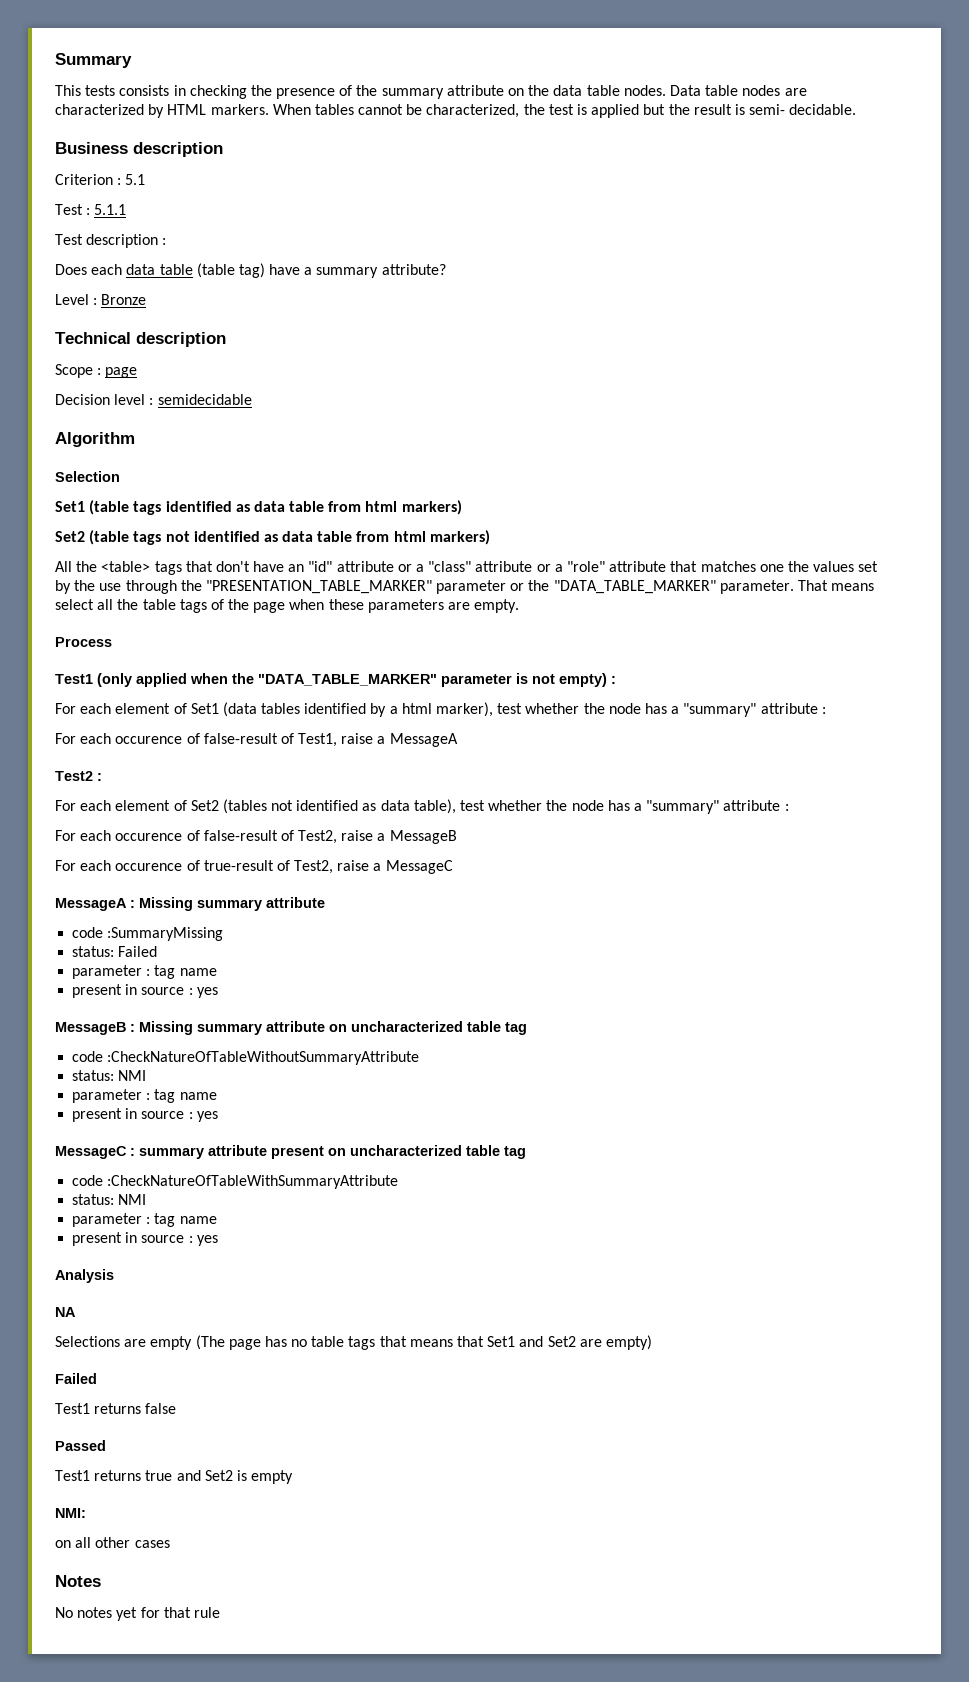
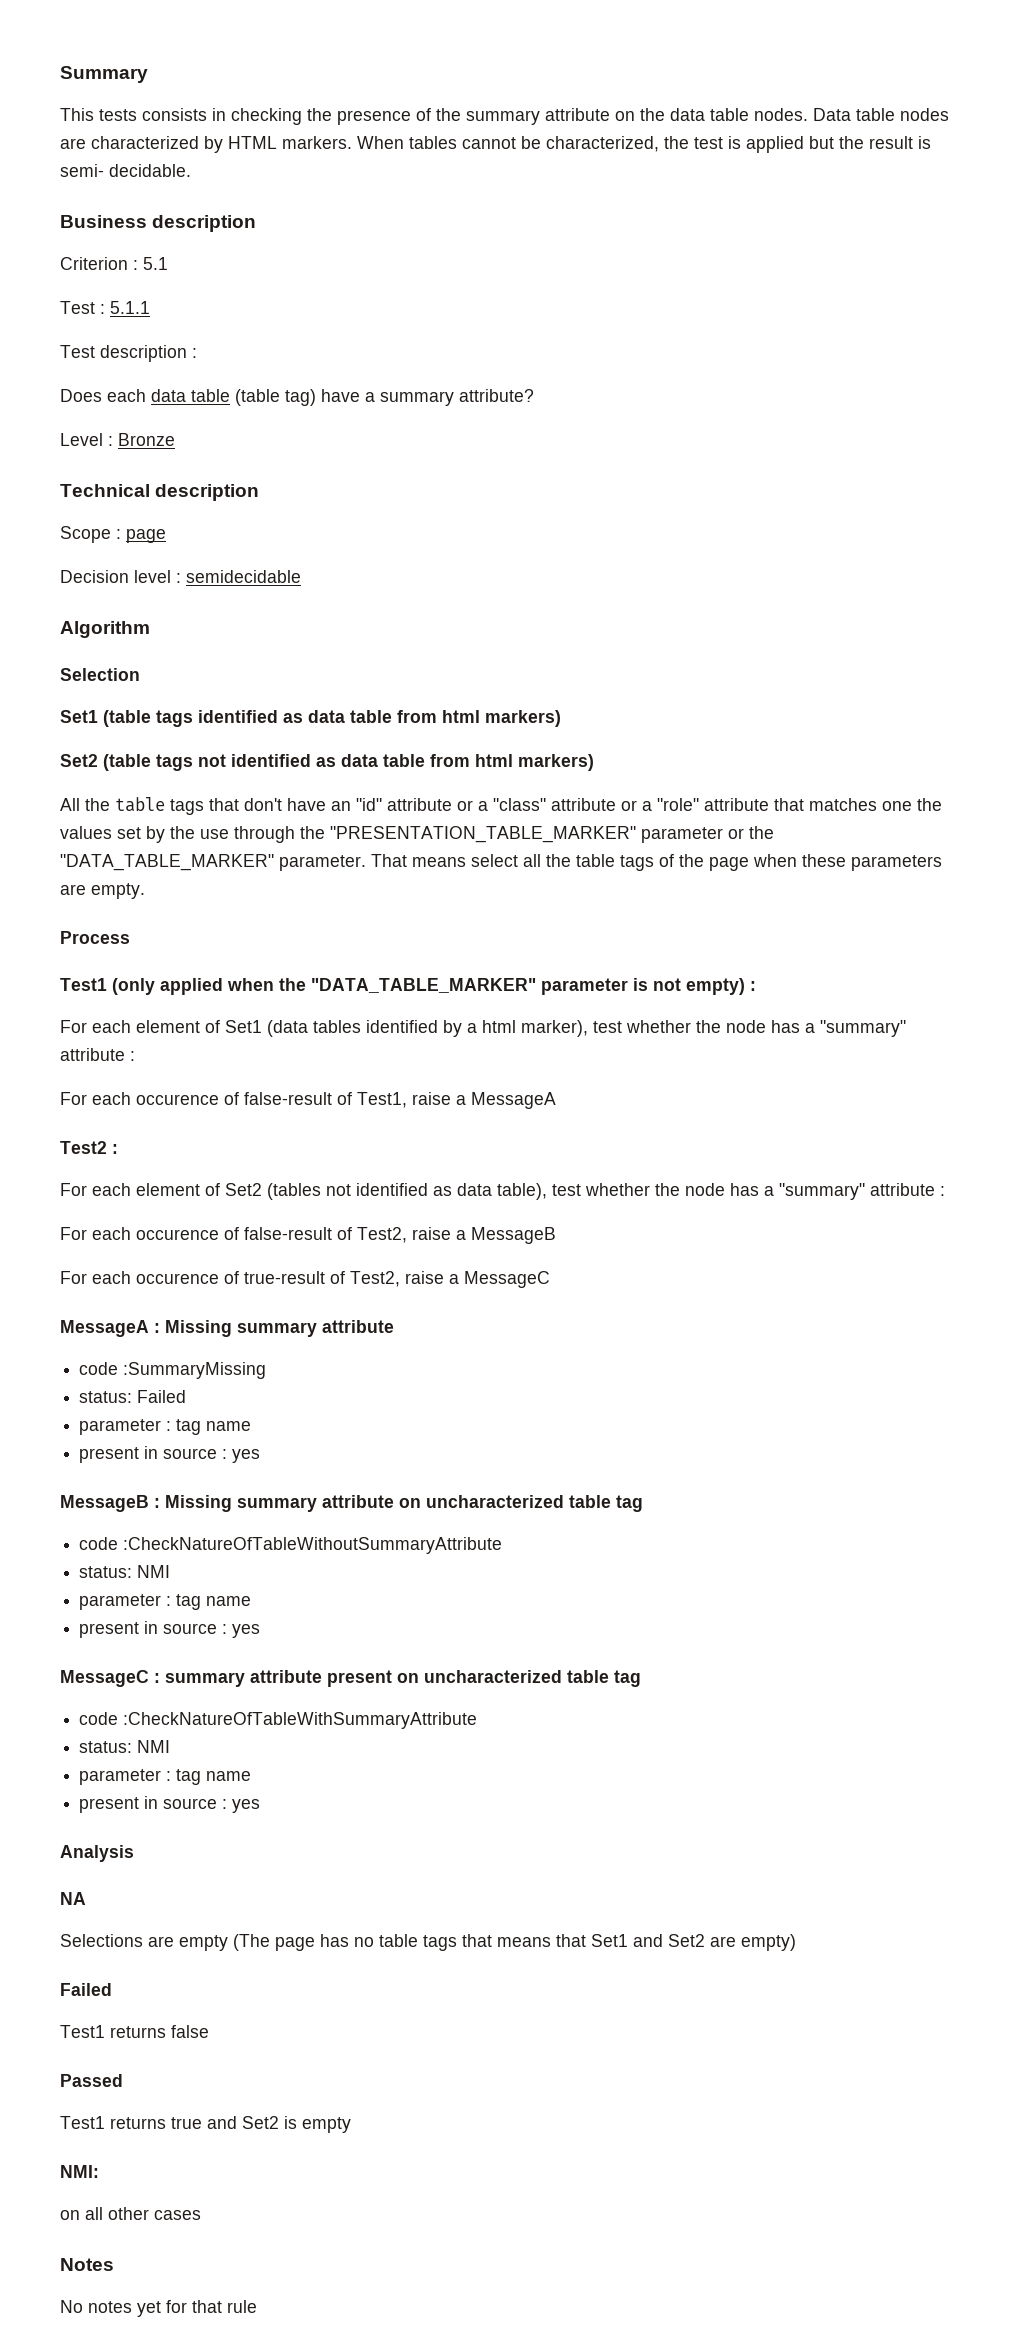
- All the <table> tags that don't have an "id" attribute or a "class" attribute or a "role" attribute that matches one the values set by the use through the "PRESENTATION_TABLE_MARKER" parameter or the "DATA_TABLE_MARKER" parameter.
+ All the table tags that don't have an "id" attribute or a "class" attribute or a "role" attribute that matches one the values set by the use through the "PRESENTATION_TABLE_MARKER" parameter or the "DATA_TABLE_MARKER" parameter.

